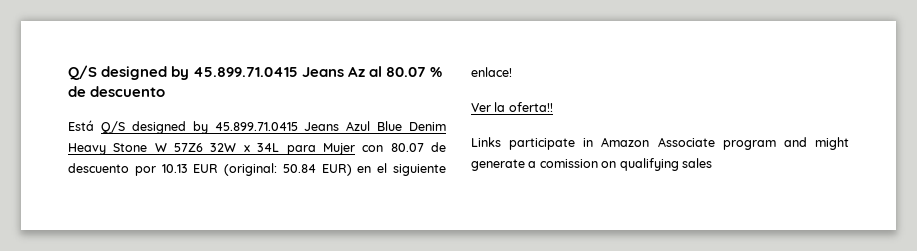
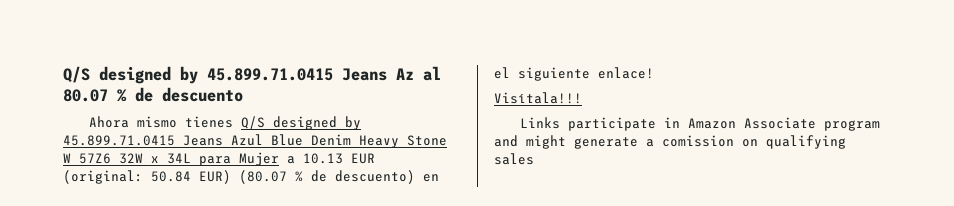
- Está Q/S designed by 45.899.71.0415 Jeans Azul Blue Denim Heavy Stone W 57Z6 32W x 34L para Mujer con 80.07 de descuento por 10.13 EUR (original: 50.84 EUR) en el siguiente enlace!
+ Ahora mismo tienes Q/S designed by 45.899.71.0415 Jeans Azul Blue Denim Heavy Stone W 57Z6 32W x 34L para Mujer a 10.13 EUR (original: 50.84 EUR) (80.07 % de descuento) en el siguiente enlace!
- Ver la oferta!!
+ Visítala!!!

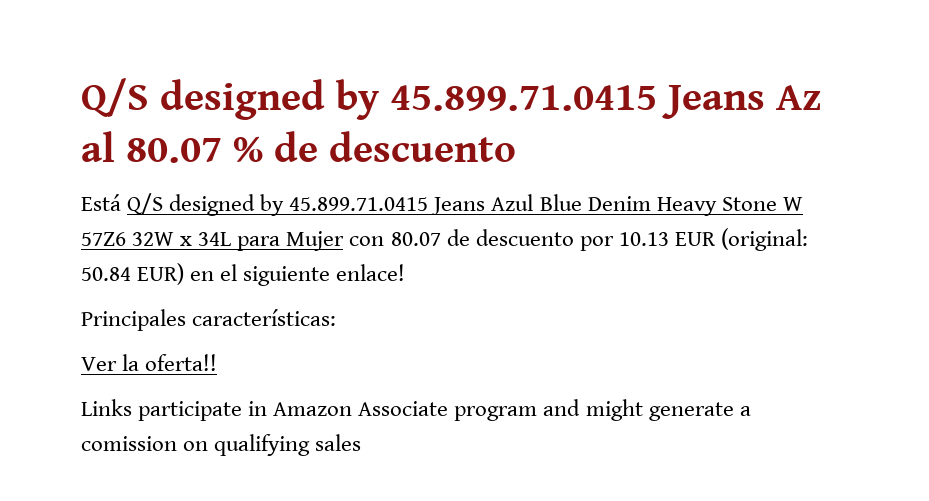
- Ahora mismo tienes Q/S designed by 45.899.71.0415 Jeans Azul Blue Denim Heavy Stone W 57Z6 32W x 34L para Mujer a 10.13 EUR (original: 50.84 EUR) (80.07 % de descuento) en el siguiente enlace!
+ Está Q/S designed by 45.899.71.0415 Jeans Azul Blue Denim Heavy Stone W 57Z6 32W x 34L para Mujer con 80.07 de descuento por 10.13 EUR (original: 50.84 EUR) en el siguiente enlace!
- Visítala!!!
+ Principales características:
+ Ver la oferta!!

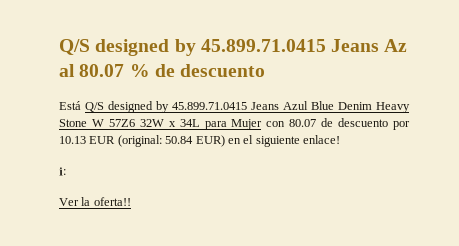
- Principales características:
+ ℹ:
- Links participate in Amazon Associate program and might generate a comission on qualifying sales

